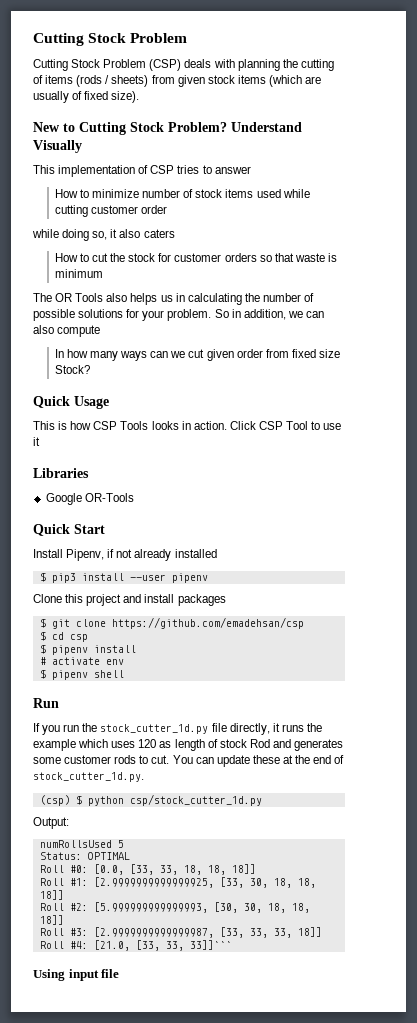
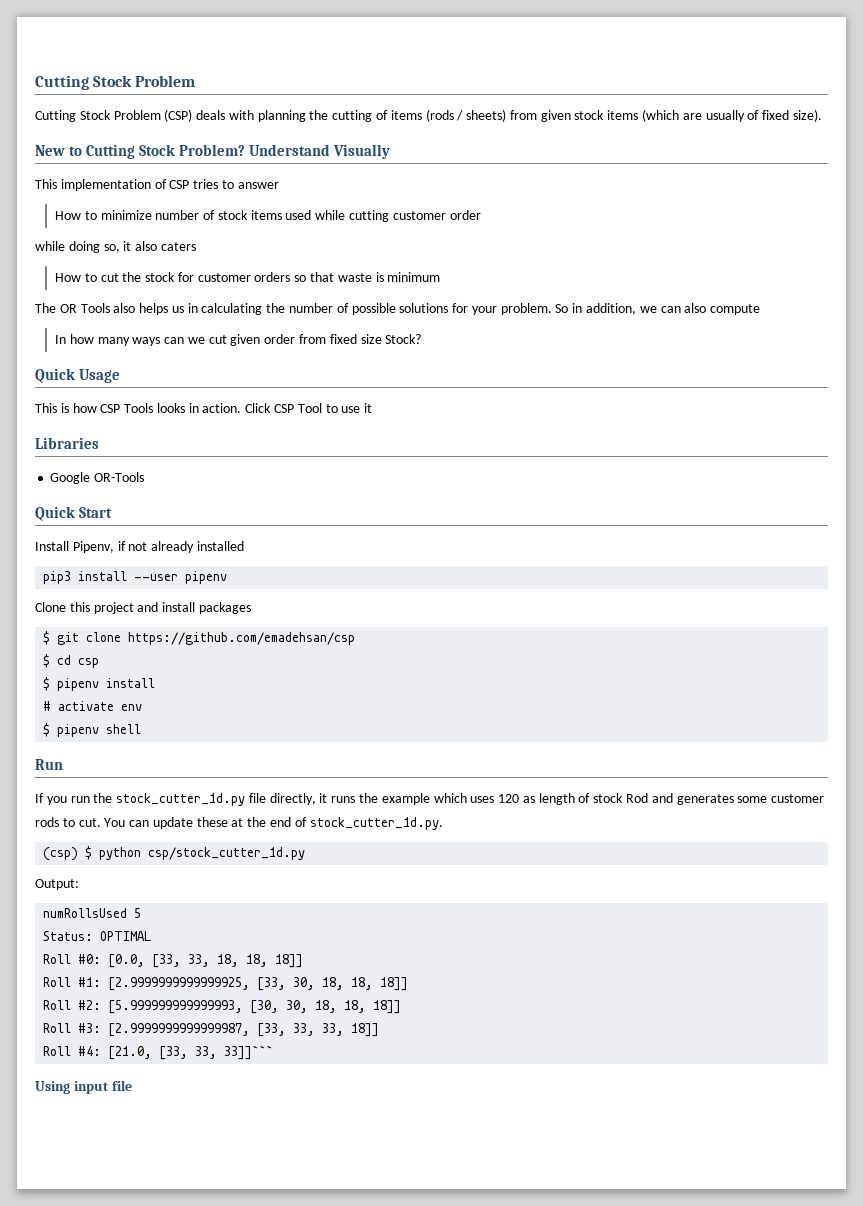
- $ pip3 install --user pipenv
+ pip3 install --user pipenv

